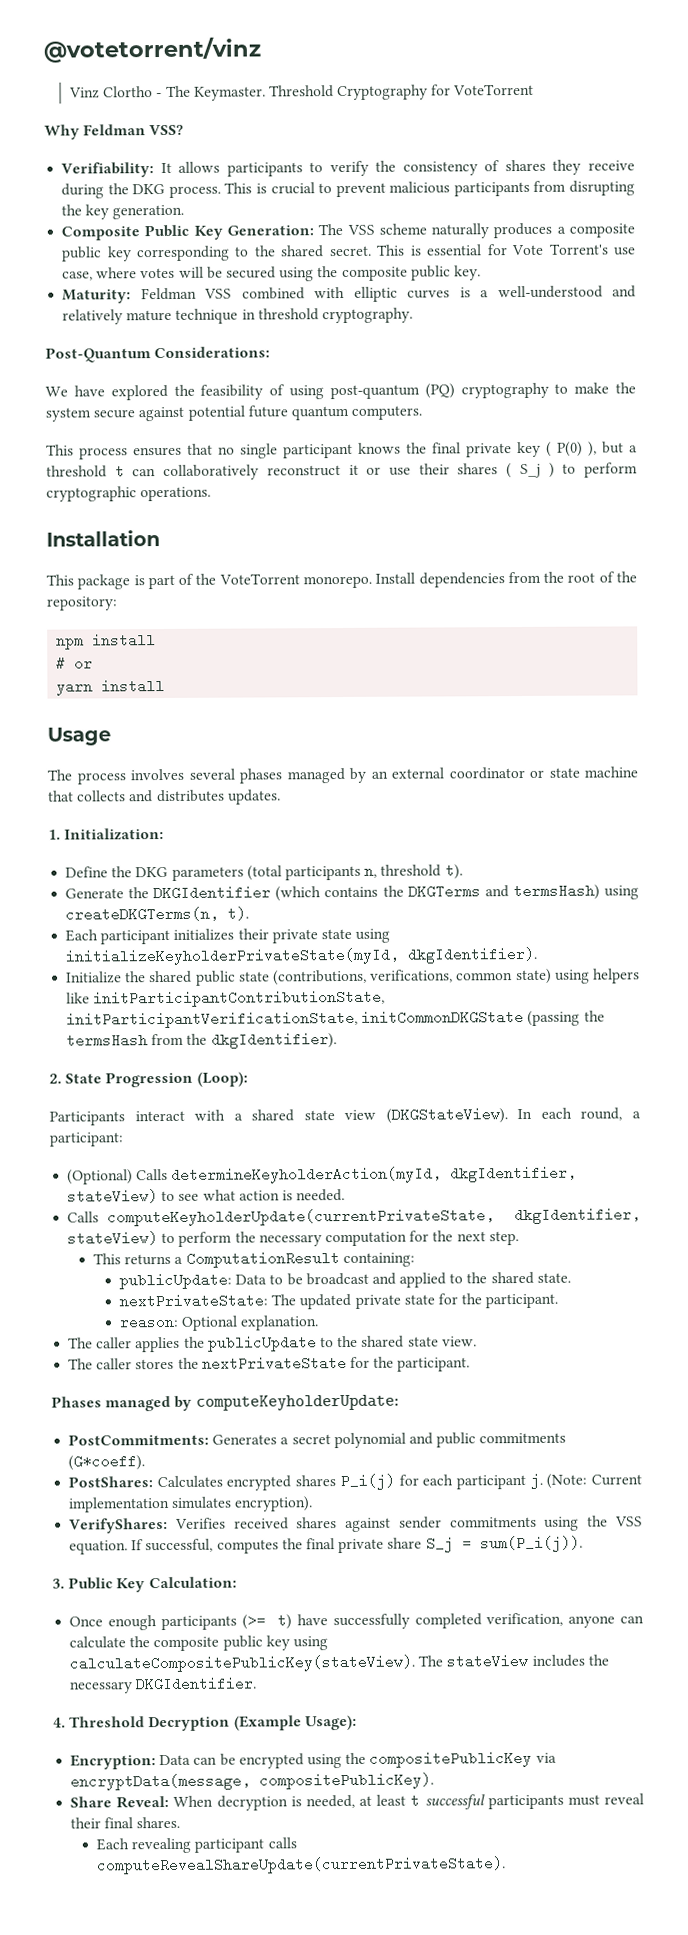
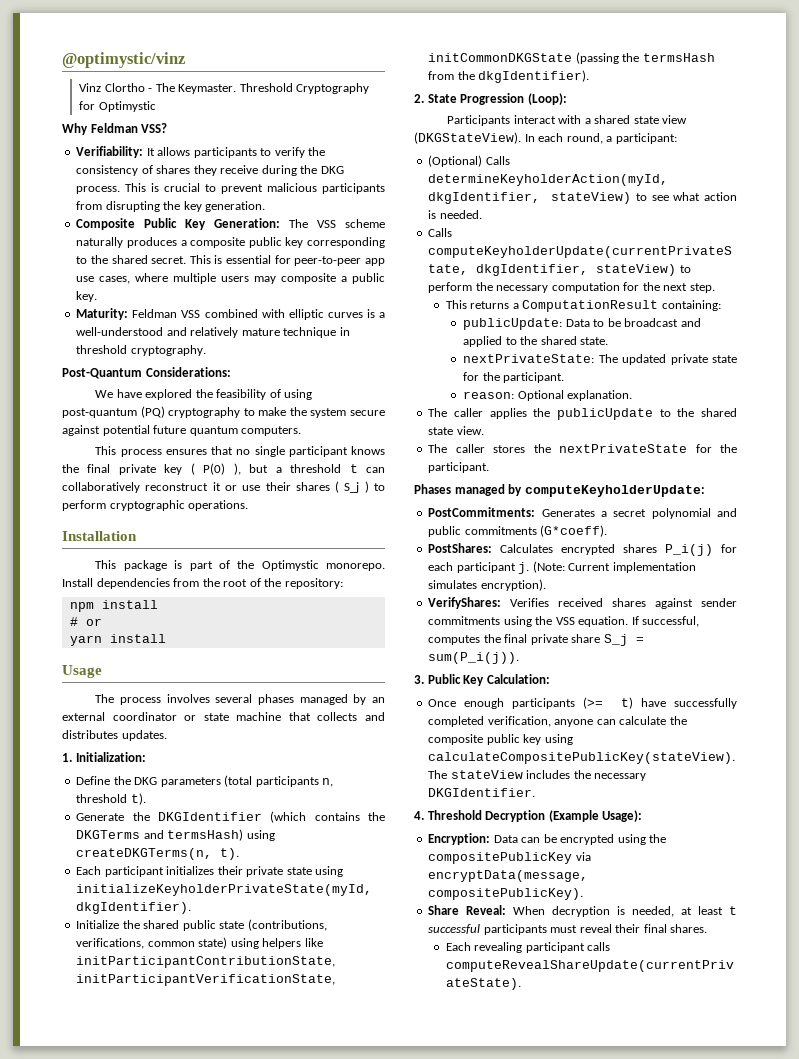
- @votetorrent/vinz
+ @optimystic/vinz
- Threshold Cryptography for VoteTorrent
+ Threshold Cryptography for Optimystic
- This is essential for Vote Torrent's use case, where votes will be secured using the composite public key.
+ This is essential for peer-to-peer app use cases, where multiple users may composite a public key.
- This package is part of the VoteTorrent monorepo.
+ This package is part of the Optimystic monorepo.

